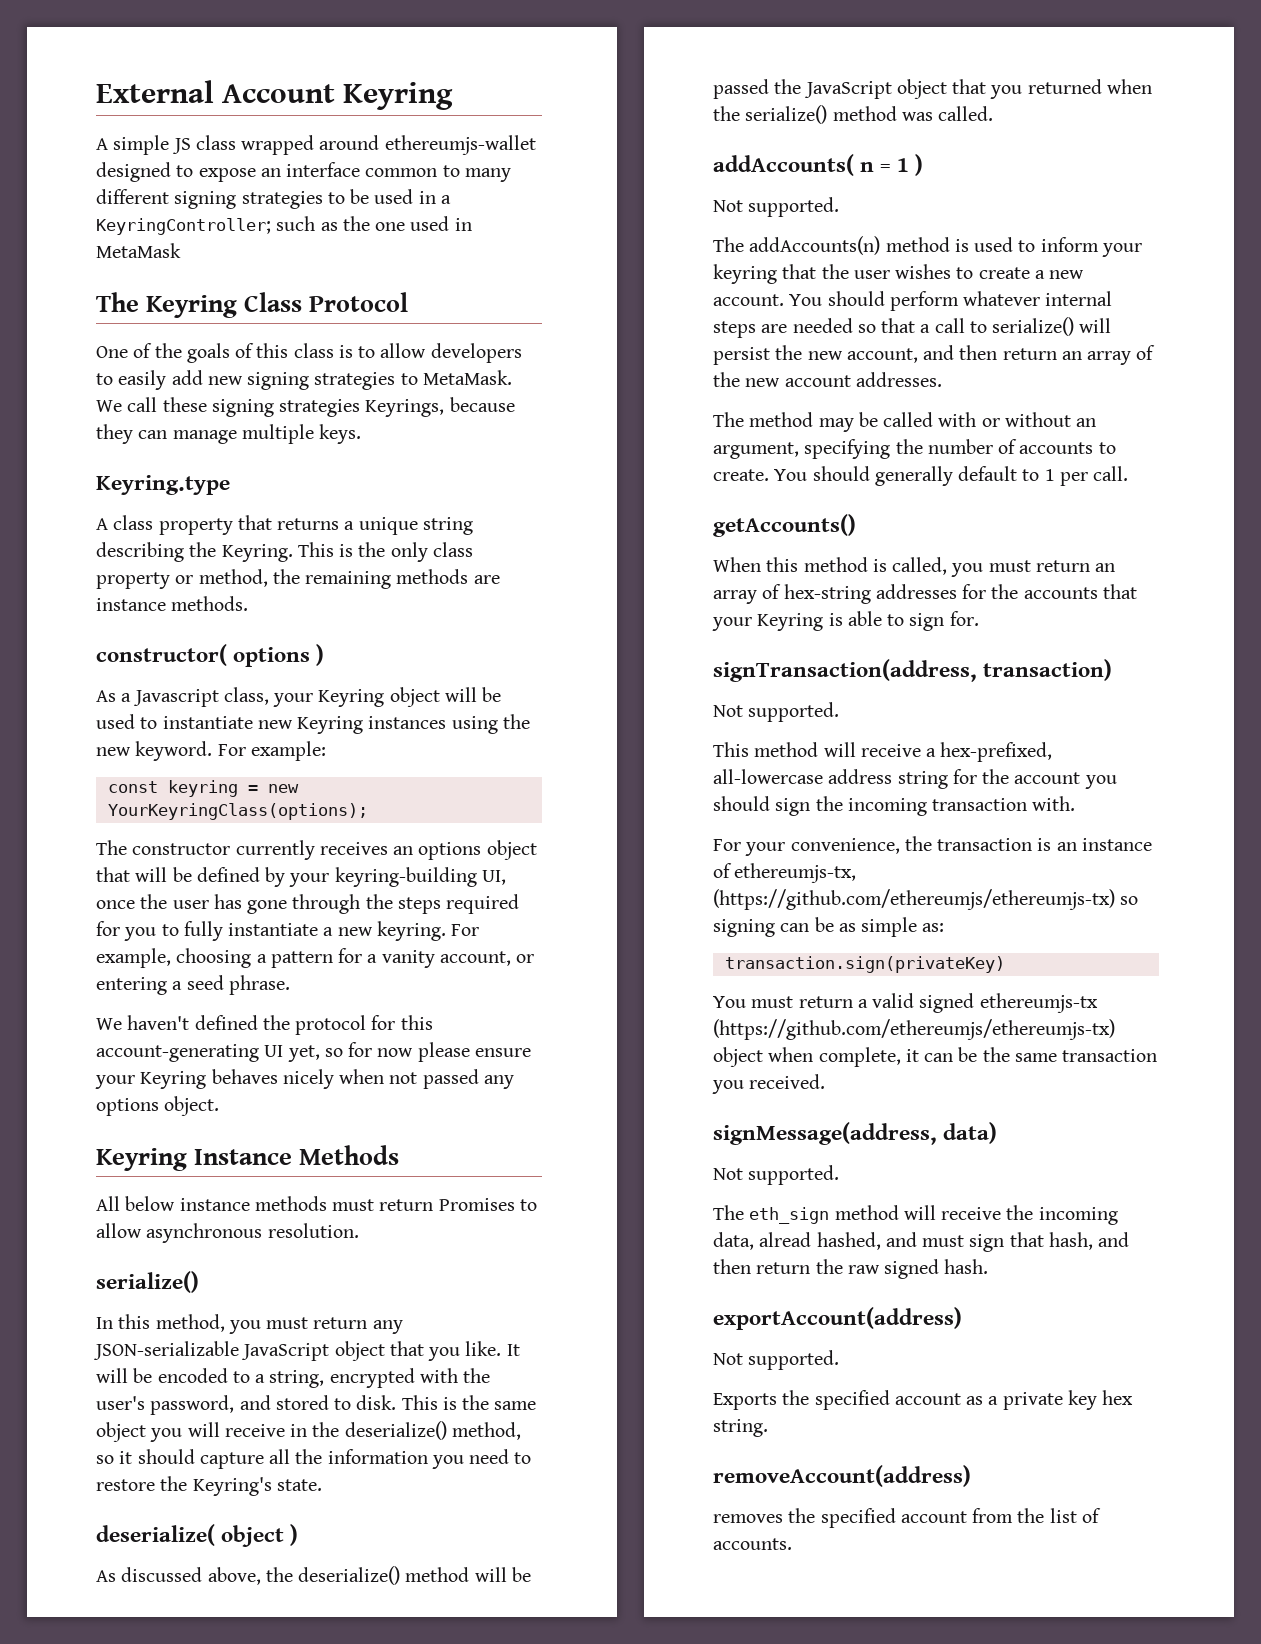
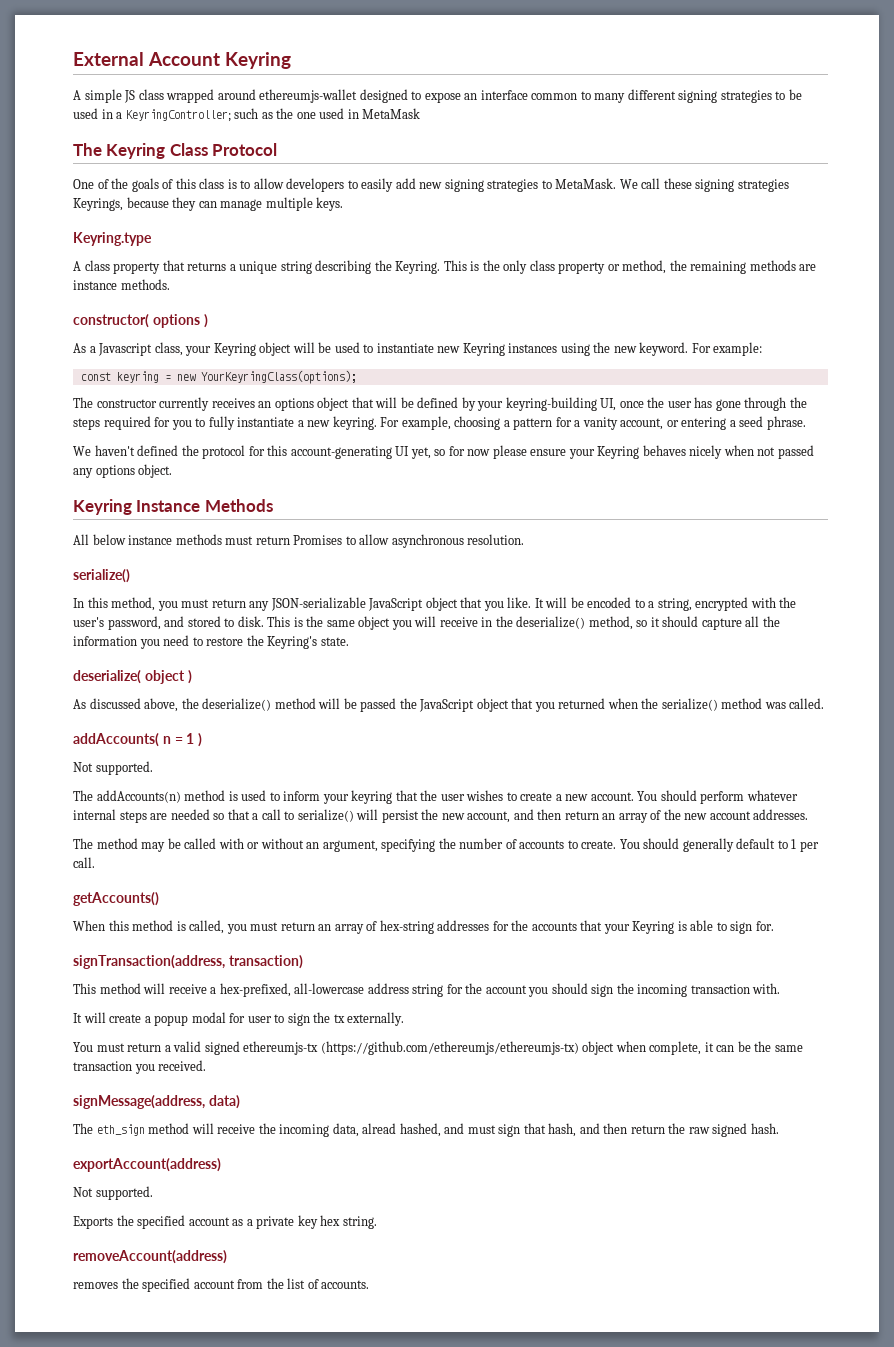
  signTransaction(address, transaction)
- Not supported.
- For your convenience, the transaction is an instance of ethereumjs-tx, (https://github.com/ethereumjs/ethereumjs-tx) so signing can be as simple as:
- transaction.sign(privateKey)
+ It will create a popup modal for user to sign the tx externally.
  signMessage(address, data)
- Not supported.

